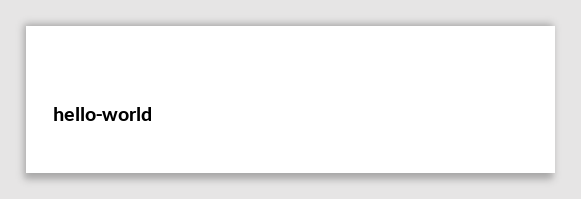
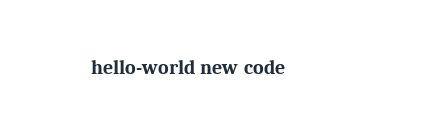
- hello-world
+ hello-world new code

